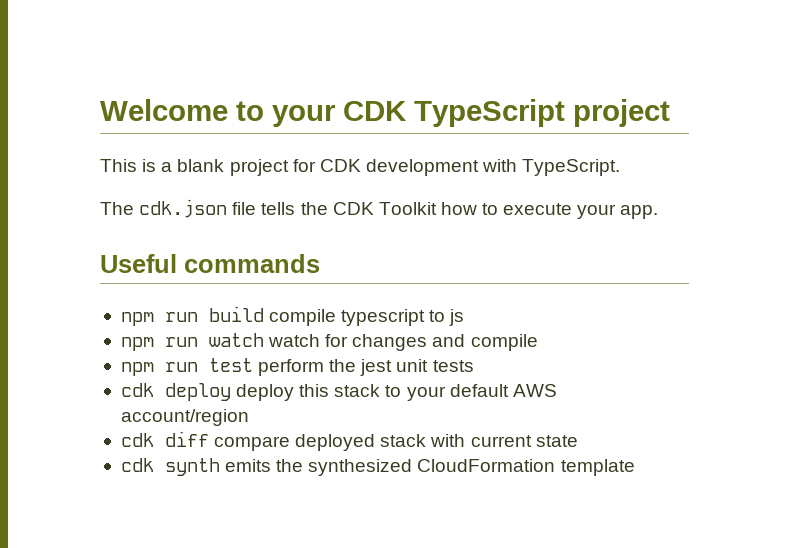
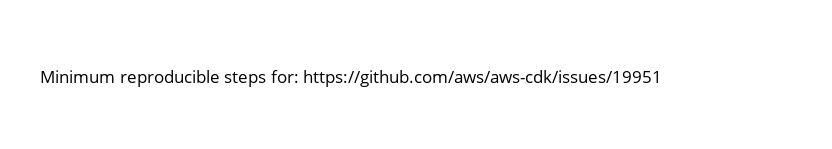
- Welcome to your CDK TypeScript project
- This is a blank project for CDK development with TypeScript.
- The cdk.json file tells the CDK Toolkit how to execute your app.
- Useful commands
- npm run build compile typescript to js
- npm run watch watch for changes and compile
- npm run test perform the jest unit tests
- cdk deploy deploy this stack to your default AWS account/region
- cdk diff compare deployed stack with current state
- cdk synth emits the synthesized CloudFormation template
+ Minimum reproducible steps for: https://github.com/aws/aws-cdk/issues/19951

